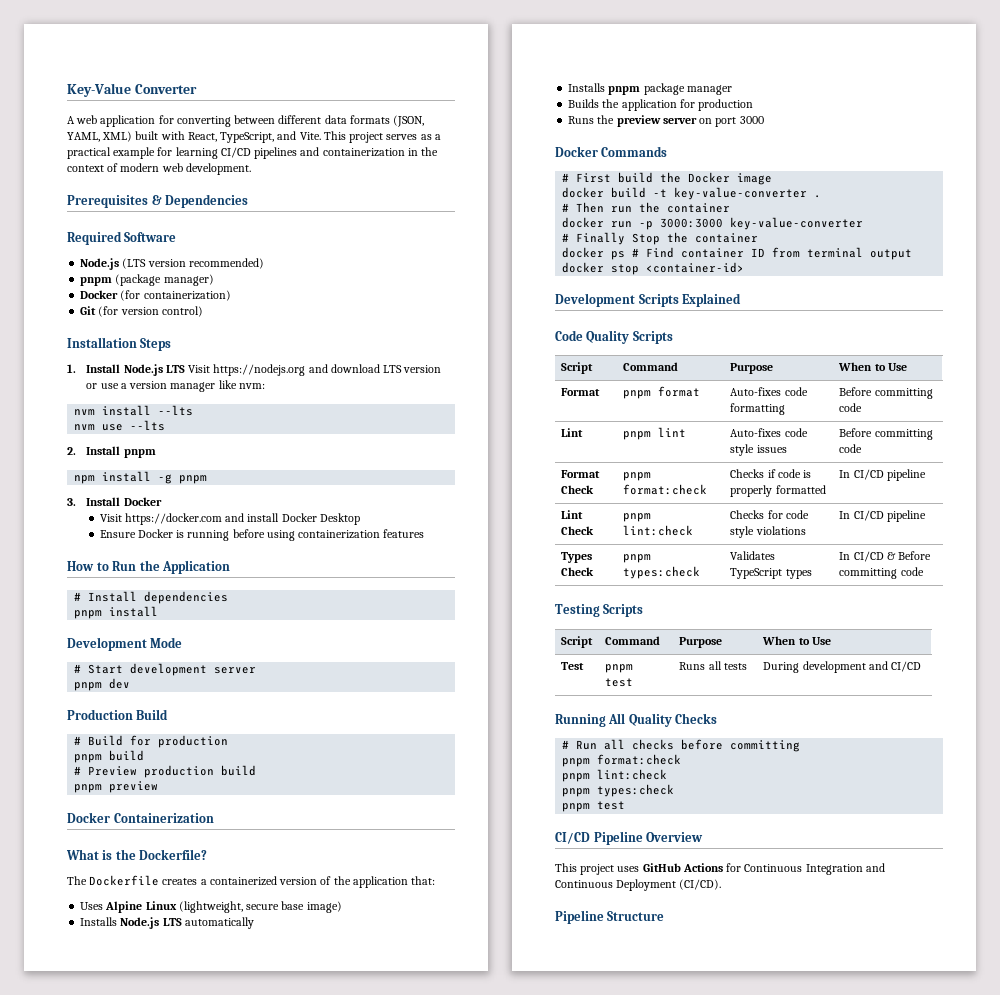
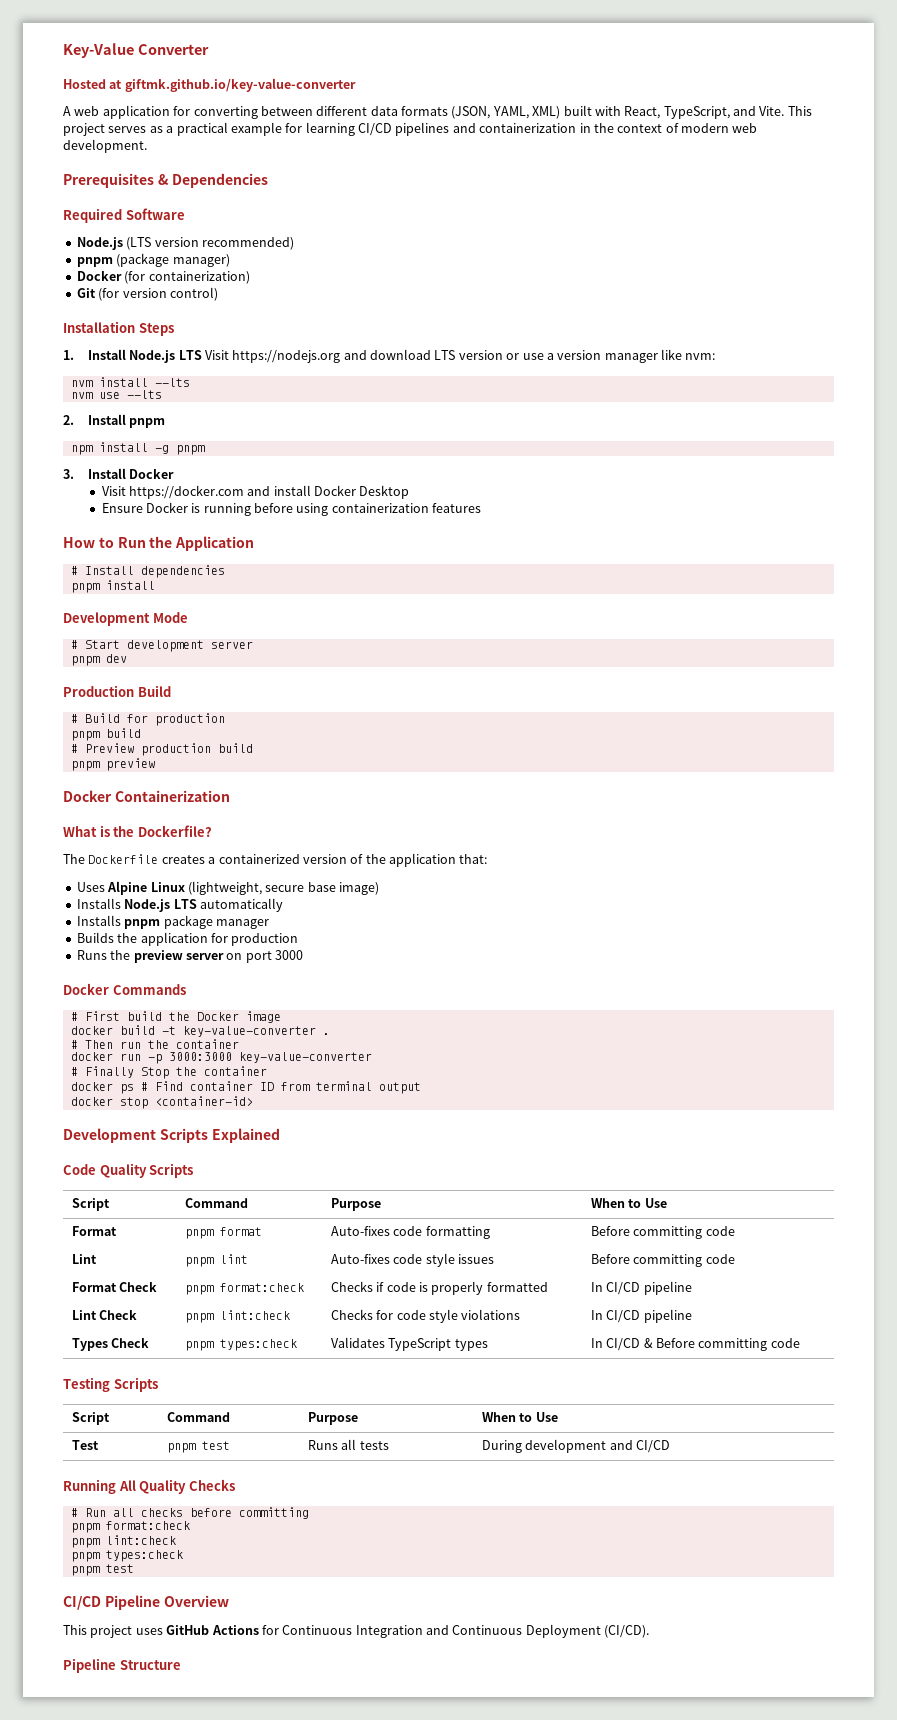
+ Hosted at giftmk.github.io/key-value-converter

